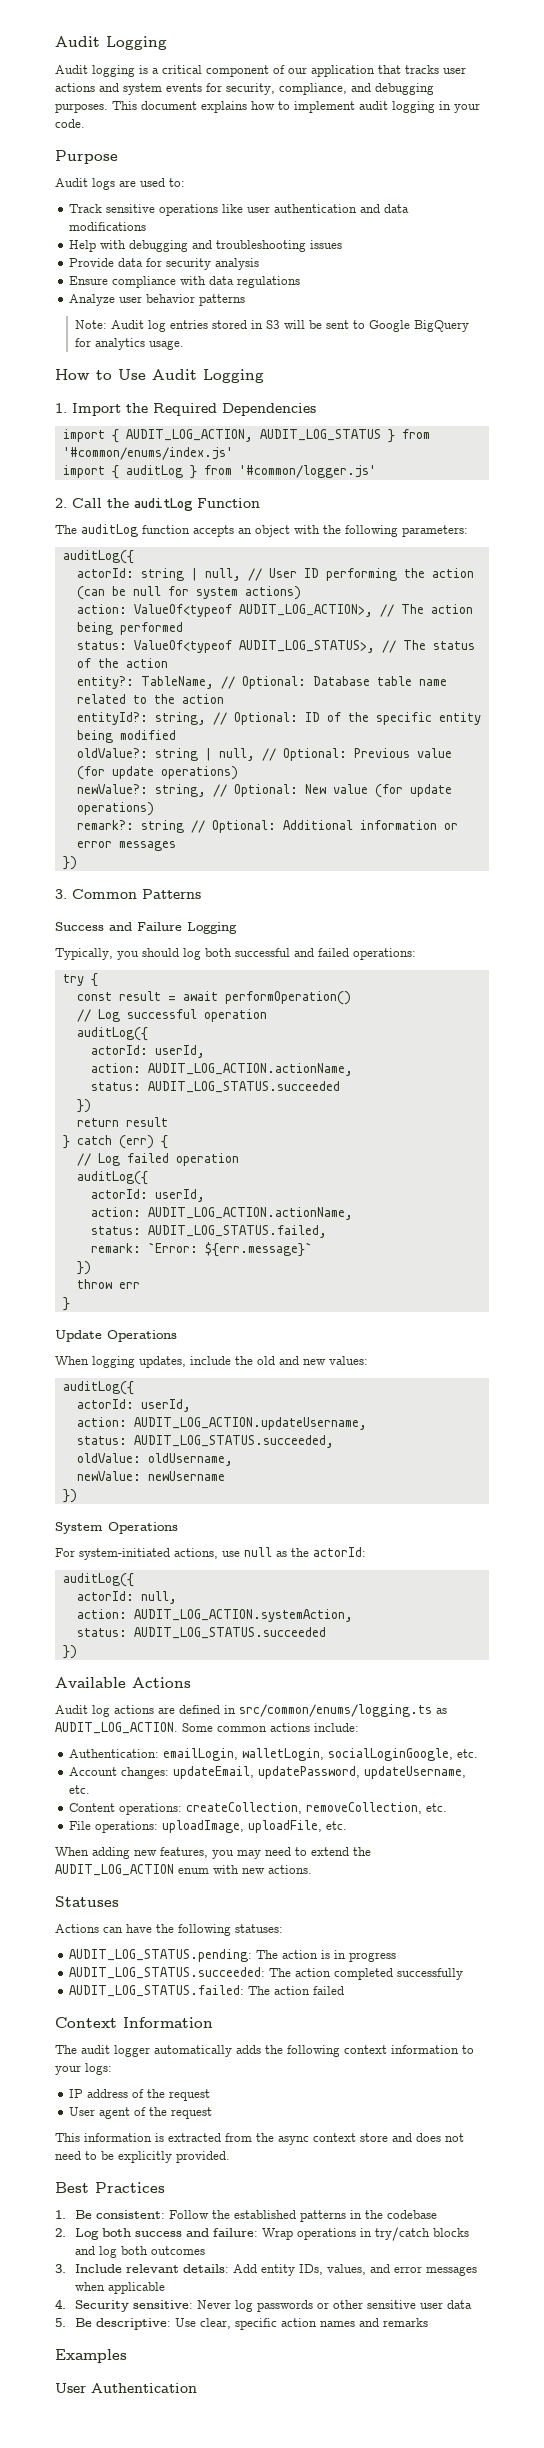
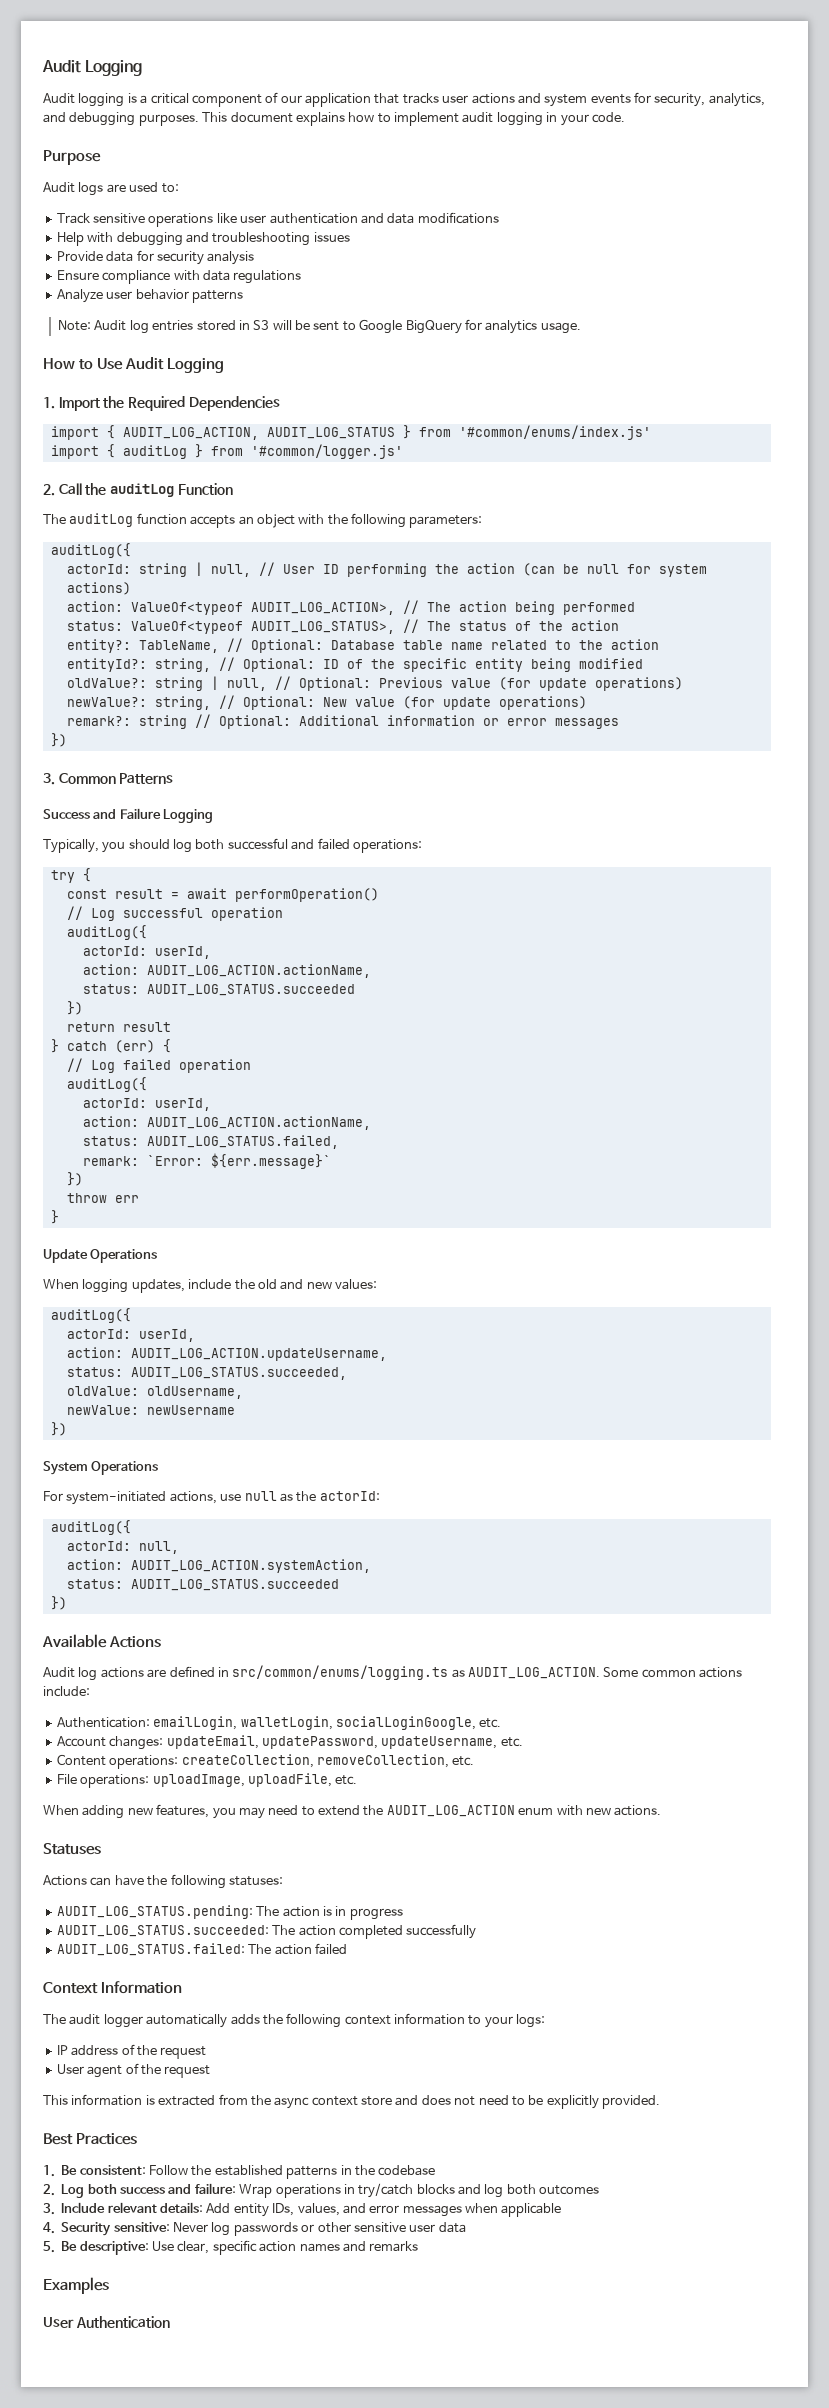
- Audit logging is a critical component of our application that tracks user actions and system events for security, compliance, and debugging purposes.
+ Audit logging is a critical component of our application that tracks user actions and system events for security, analytics, and debugging purposes.

